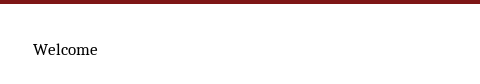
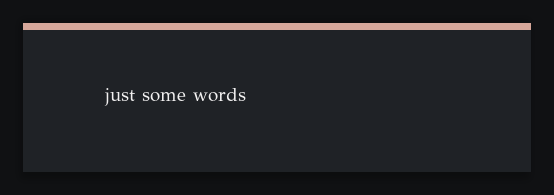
- Welcome
+ just some words

